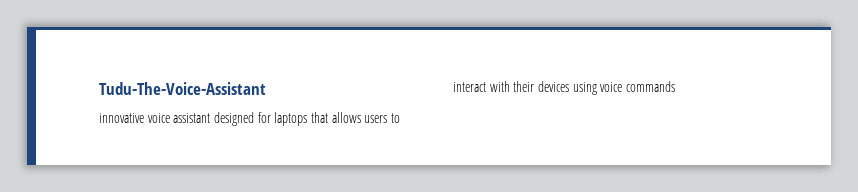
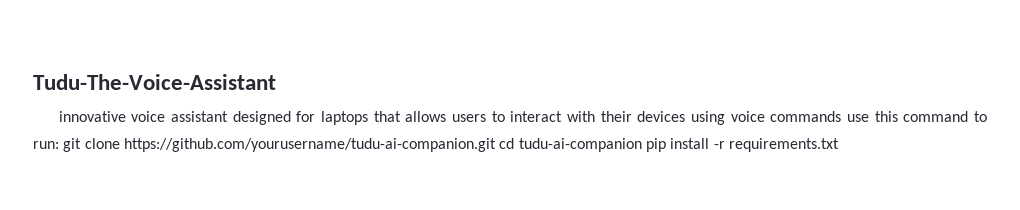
- innovative voice assistant designed for laptops that allows users to interact with their devices using voice commands
+ innovative voice assistant designed for laptops that allows users to interact with their devices using voice commands use this command to run: git clone https://github.com/yourusername/tudu-ai-companion.git cd tudu-ai-companion pip install -r requirements.txt

